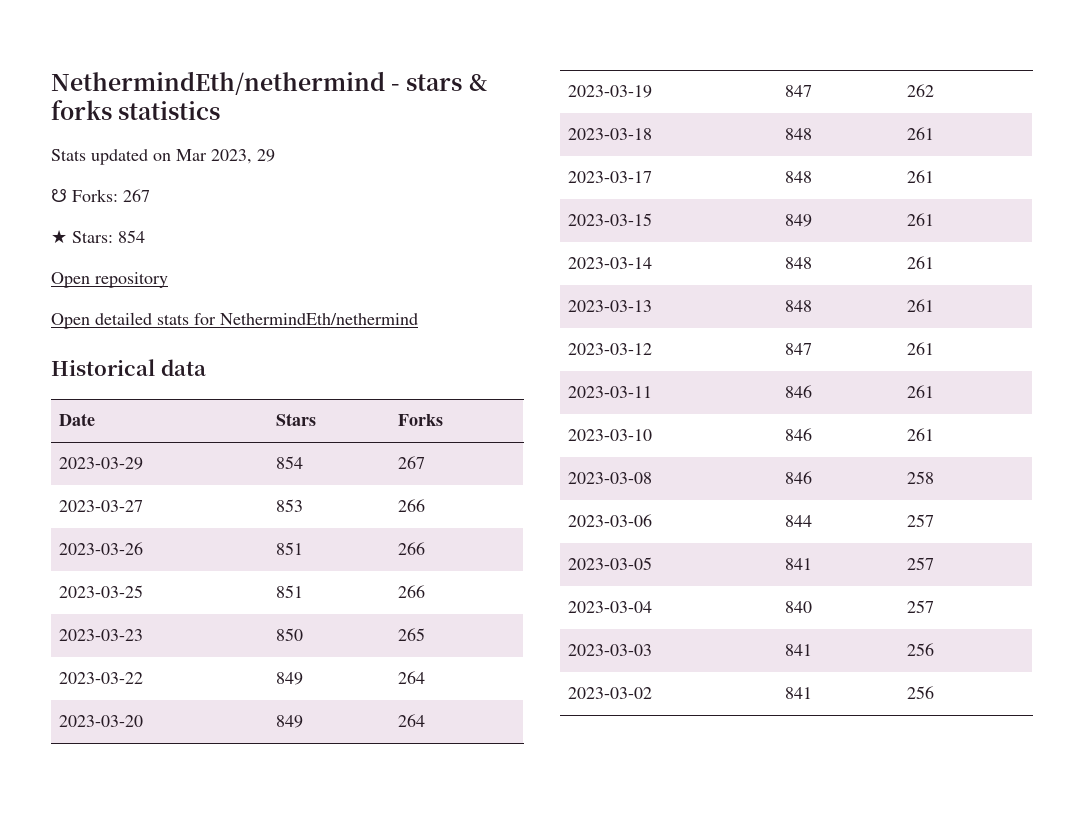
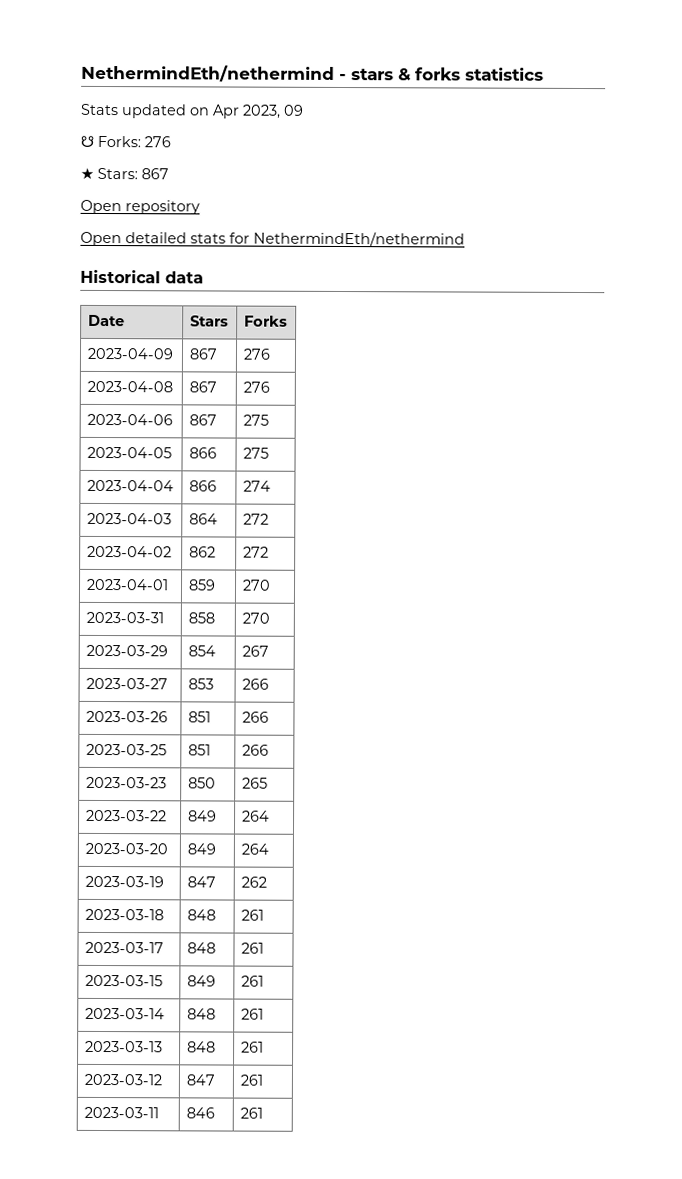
- Stats updated on Mar 2023, 29
+ Stats updated on Apr 2023, 09
- ☋ Forks: 267
+ ☋ Forks: 276
- ★ Stars: 854
+ ★ Stars: 867
+ 2023-04-09 | 867 | 276
+ 2023-04-08 | 867 | 276
+ 2023-04-06 | 867 | 275
+ 2023-04-05 | 866 | 275
+ 2023-04-04 | 866 | 274
+ 2023-04-03 | 864 | 272
+ 2023-04-02 | 862 | 272
+ 2023-04-01 | 859 | 270
+ 2023-03-31 | 858 | 270
- 2023-03-10 | 846 | 261
- 2023-03-08 | 846 | 258
- 2023-03-06 | 844 | 257
- 2023-03-05 | 841 | 257
- 2023-03-04 | 840 | 257
- 2023-03-03 | 841 | 256
- 2023-03-02 | 841 | 256

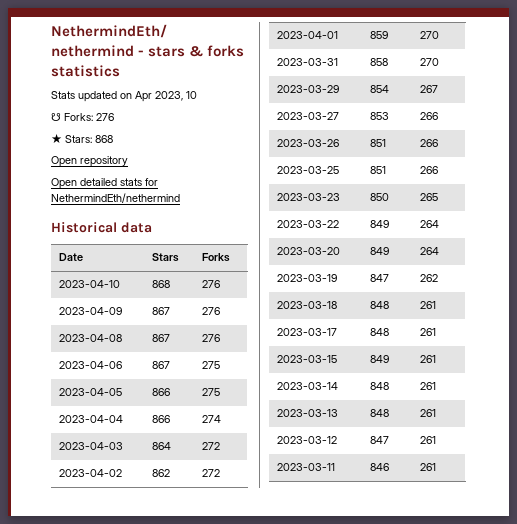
- Stats updated on Apr 2023, 09
+ Stats updated on Apr 2023, 10
- ★ Stars: 867
+ ★ Stars: 868
+ 2023-04-10 | 868 | 276

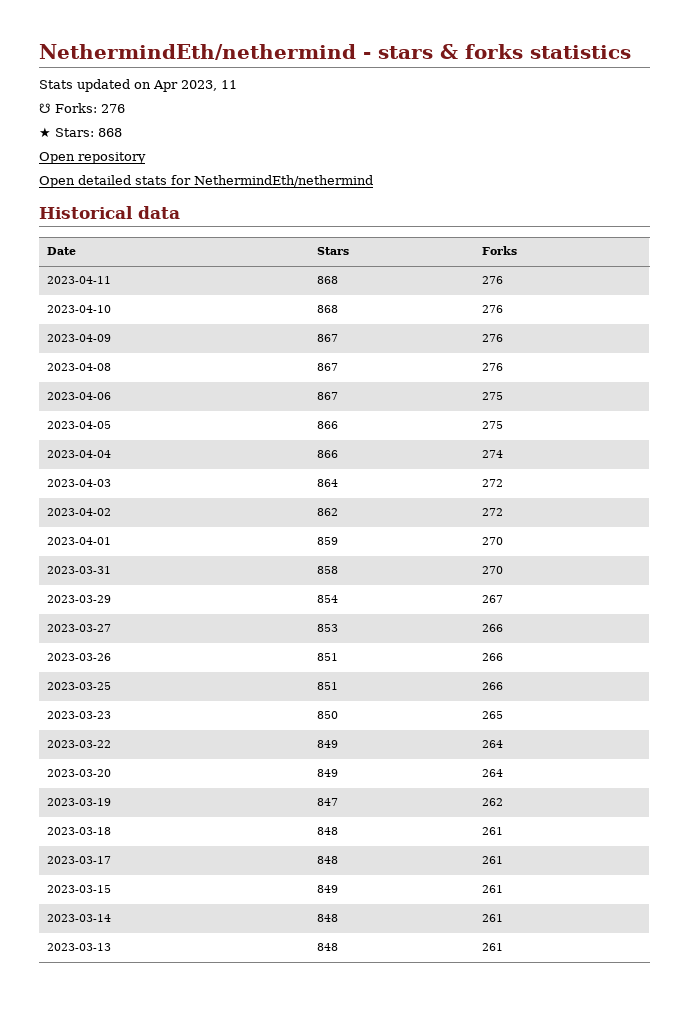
- Stats updated on Apr 2023, 10
+ Stats updated on Apr 2023, 11
+ 2023-04-11 | 868 | 276
- 2023-03-12 | 847 | 261
- 2023-03-11 | 846 | 261

